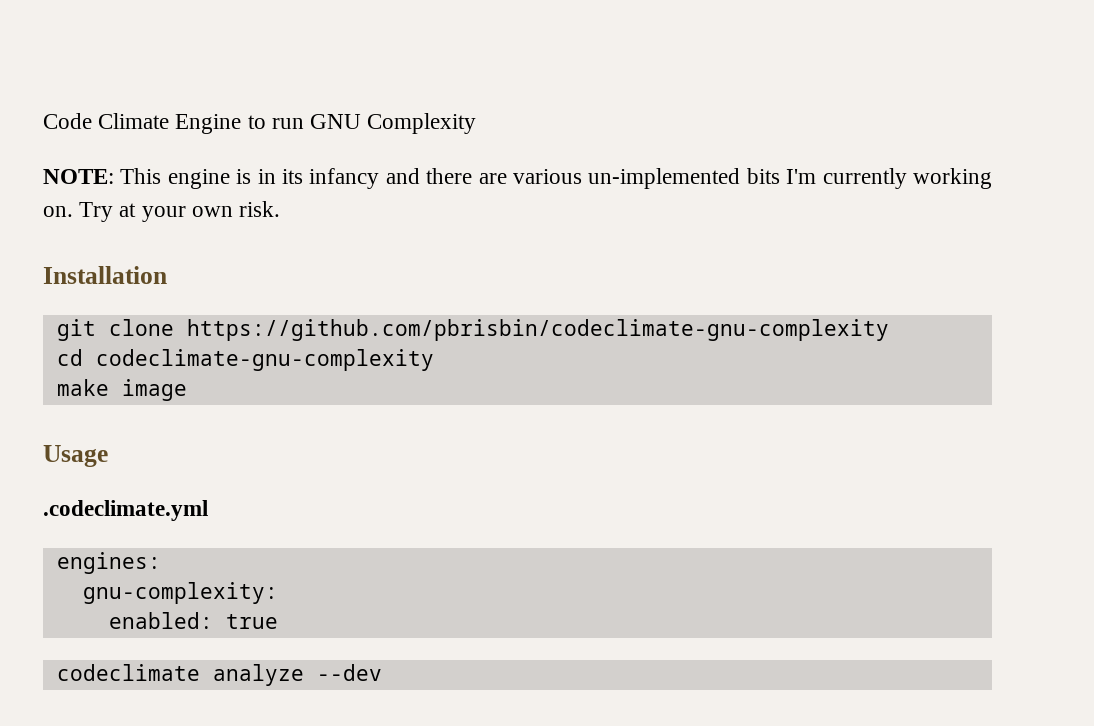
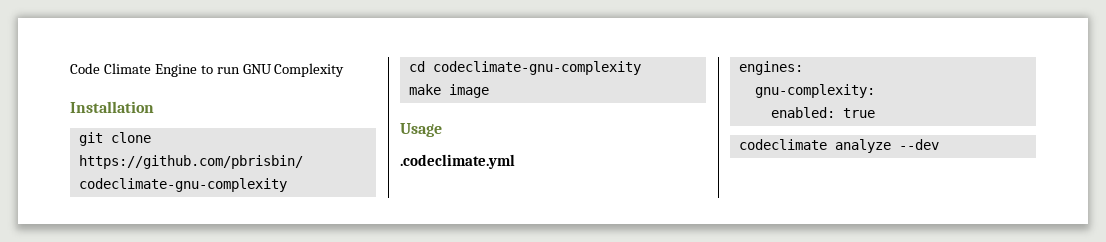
- NOTE: This engine is in its infancy and there are various un-implemented bits I'm currently working on. Try at your own risk.

